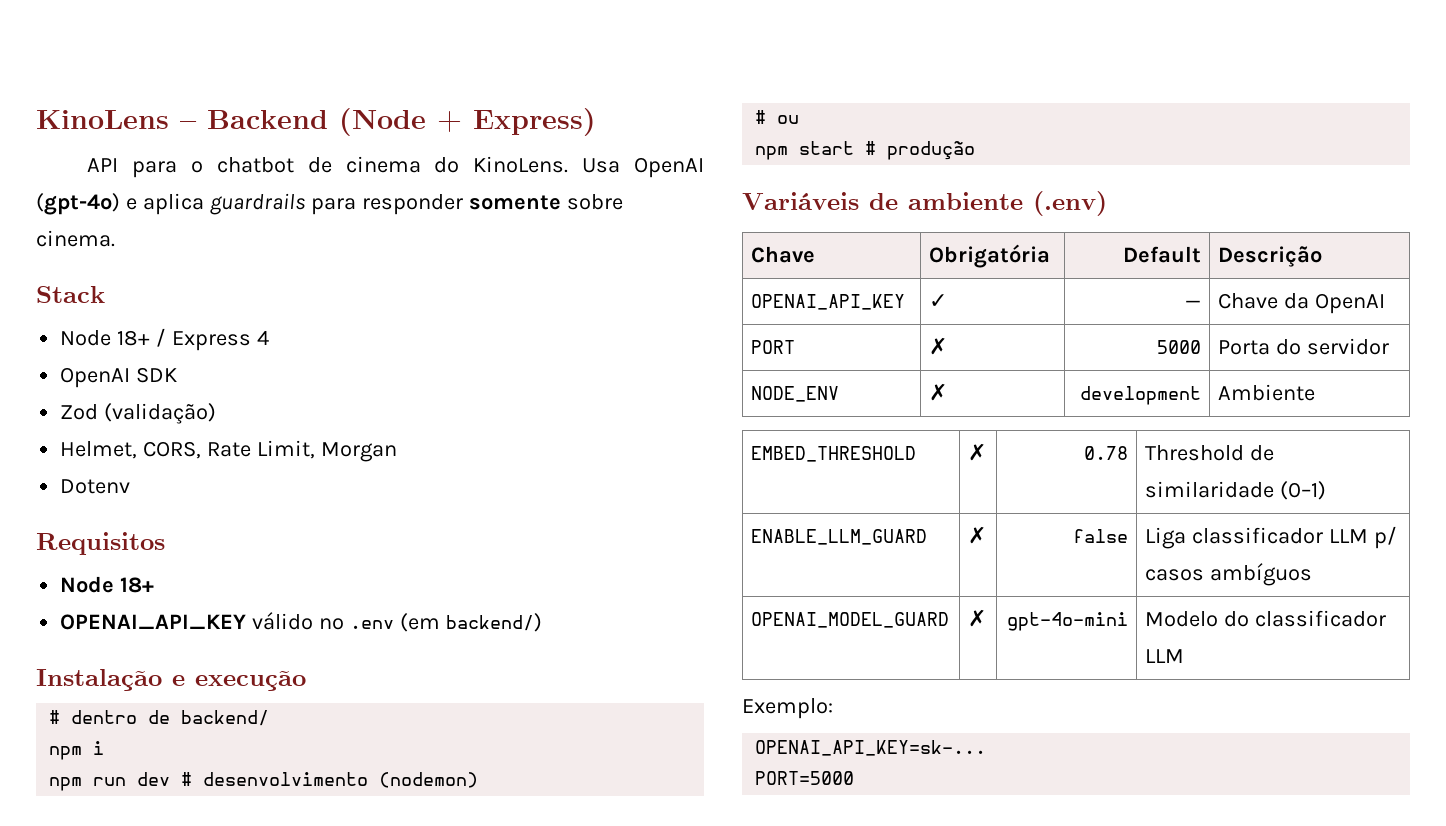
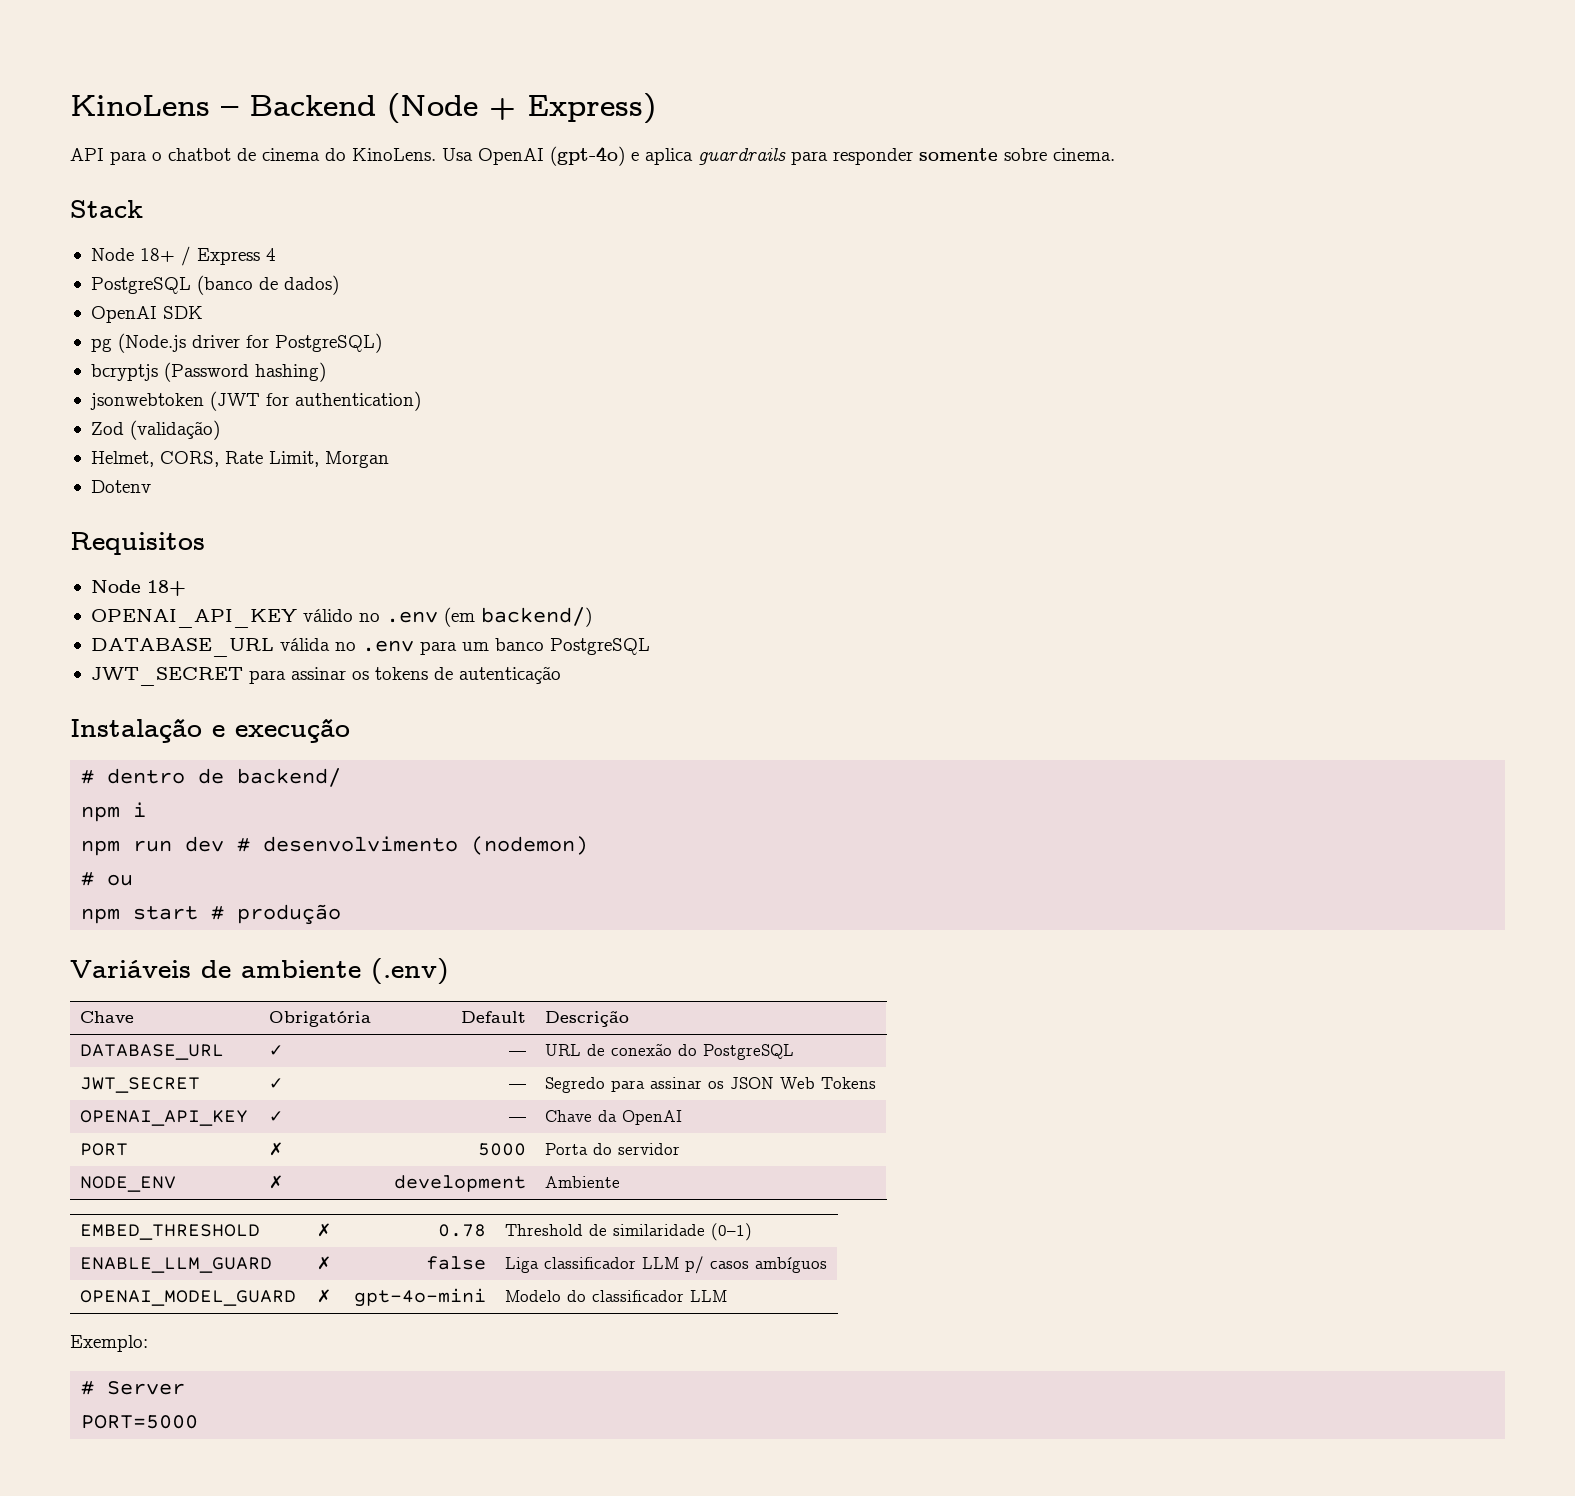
+ PostgreSQL (banco de dados)
  OpenAI SDK
+ pg (Node.js driver for PostgreSQL)
+ bcryptjs (Password hashing)
+ jsonwebtoken (JWT for authentication)
+ DATABASE_URL válida no .env para um banco PostgreSQL
+ JWT_SECRET para assinar os tokens de autenticação
+ DATABASE_URL | ✓ | — | URL de conexão do PostgreSQL
+ JWT_SECRET | ✓ | — | Segredo para assinar os JSON Web Tokens
- OPENAI_API_KEY=sk-...
+ # Server

